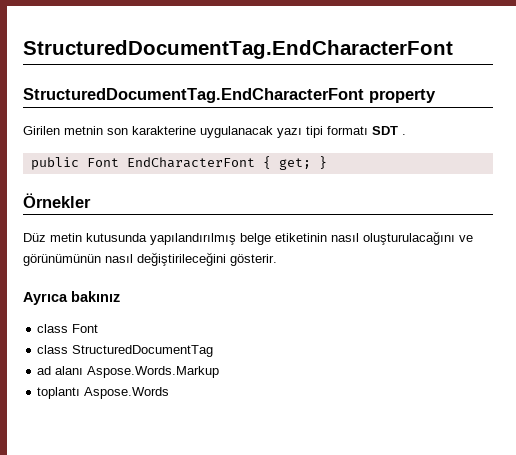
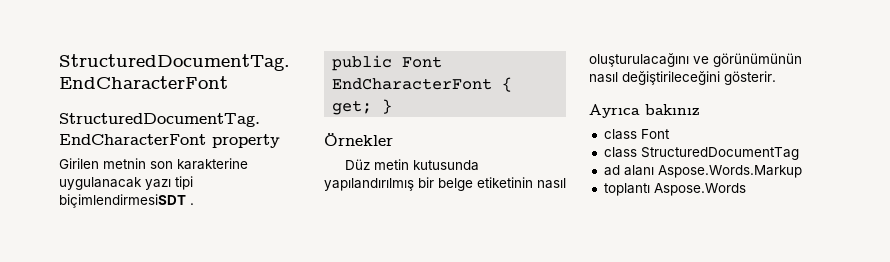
- Girilen metnin son karakterine uygulanacak yazı tipi formatı SDT .
+ Girilen metnin son karakterine uygulanacak yazı tipi biçimlendirmesiSDT .
- Düz metin kutusunda yapılandırılmış belge etiketinin nasıl oluşturulacağını ve görünümünün nasıl değiştirileceğini gösterir.
+ Düz metin kutusunda yapılandırılmış bir belge etiketinin nasıl oluşturulacağını ve görünümünün nasıl değiştirileceğini gösterir.

